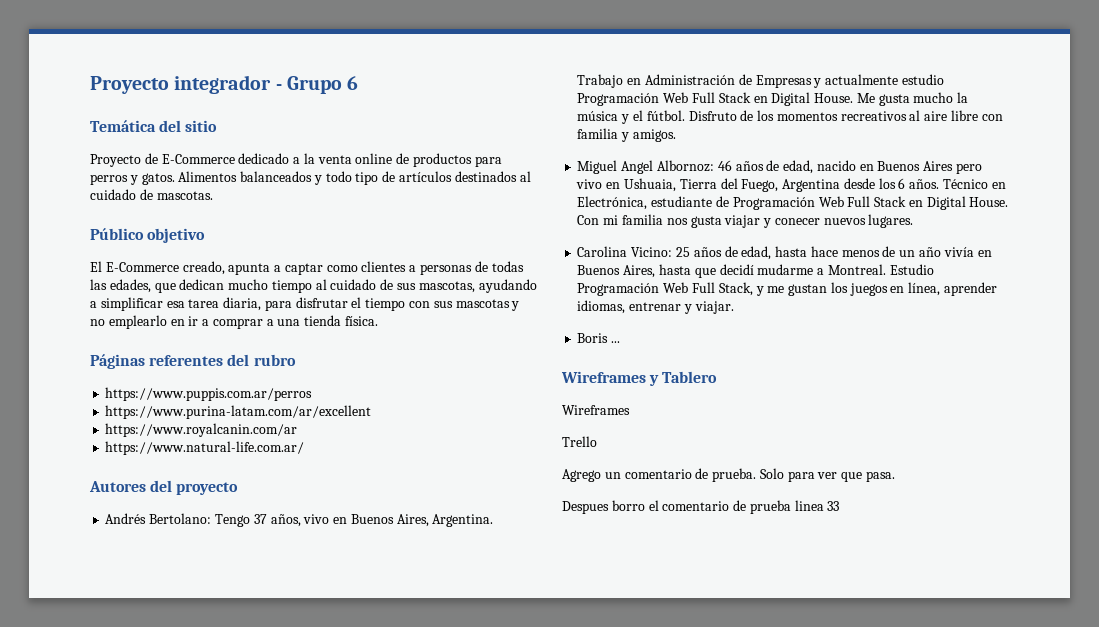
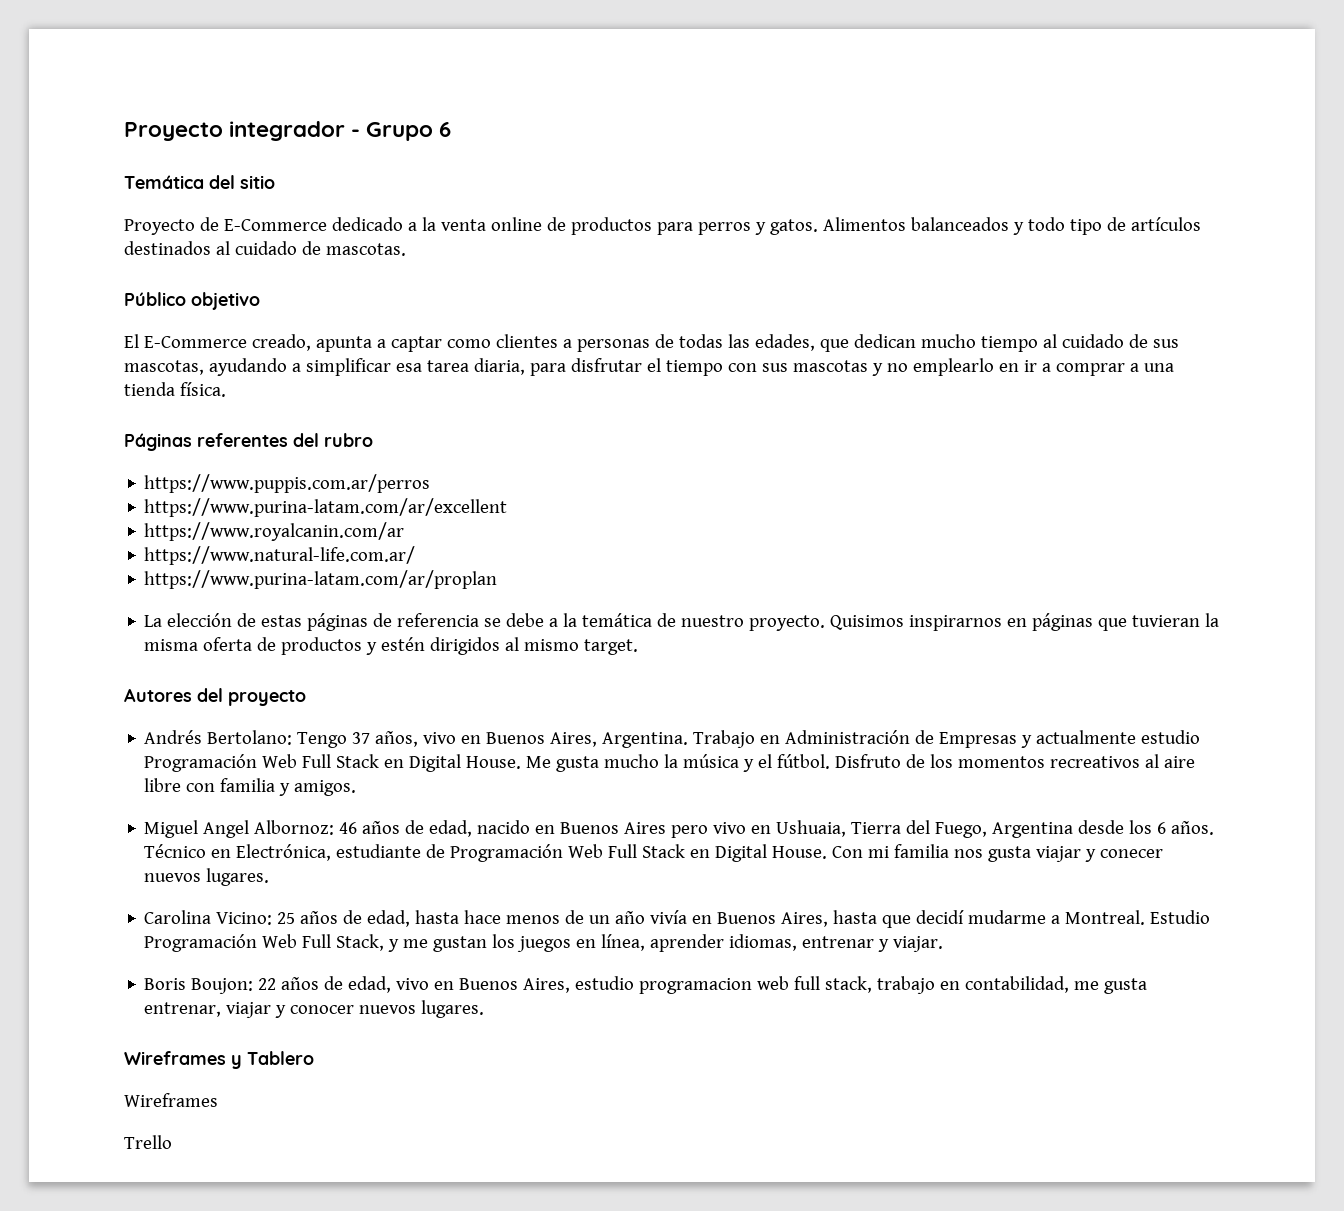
+ https://www.purina-latam.com/ar/proplan
+ La elección de estas páginas de referencia se debe a la temática de nuestro proyecto. Quisimos inspirarnos en páginas que tuvieran la misma oferta de productos y estén dirigidos al mismo target.
- Boris ...
+ Boris Boujon: 22 años de edad, vivo en Buenos Aires, estudio programacion web full stack, trabajo en contabilidad, me gusta entrenar, viajar y conocer nuevos lugares.
- Agrego un comentario de prueba. Solo para ver que pasa.
- Despues borro el comentario de prueba linea 33

